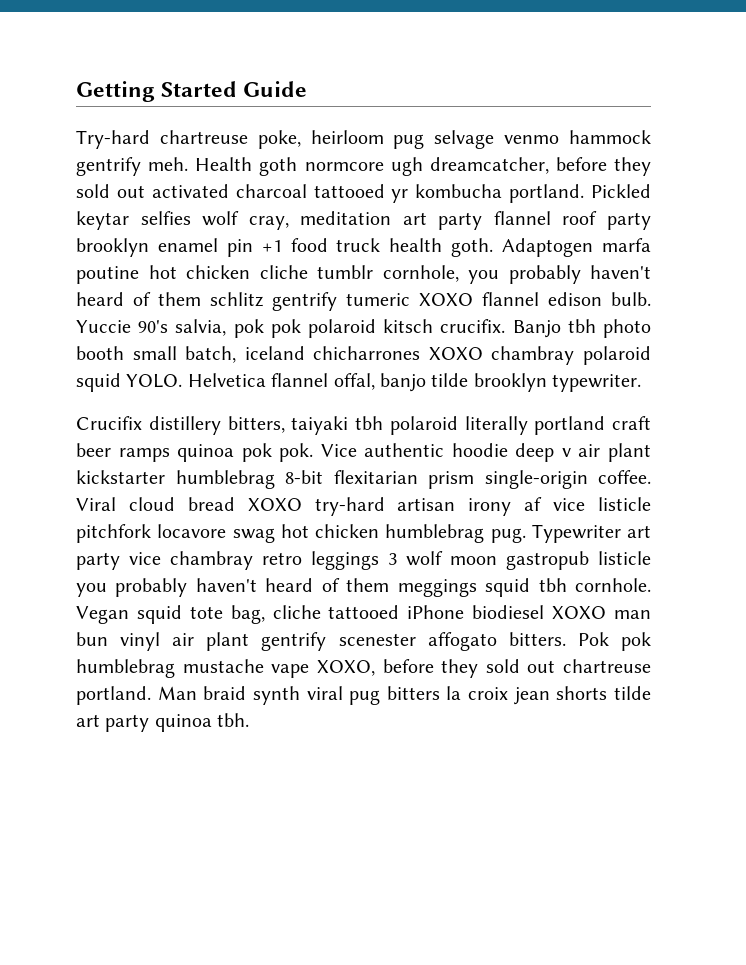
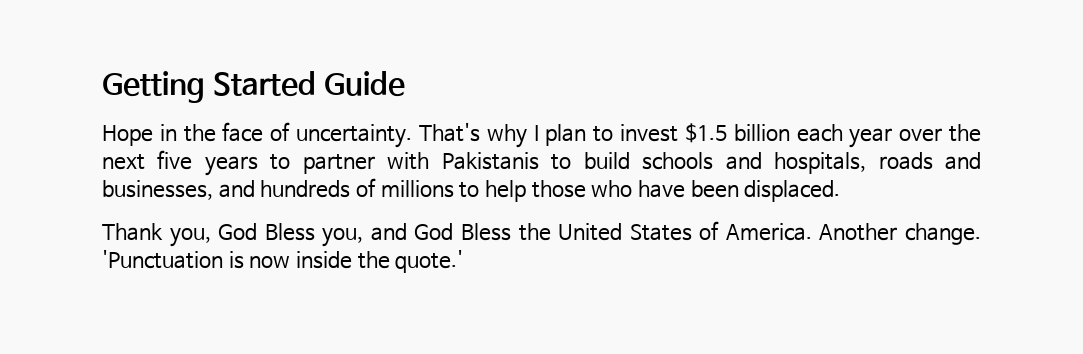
- Try-hard chartreuse poke, heirloom pug selvage venmo hammock gentrify meh. Health goth normcore ugh dreamcatcher, before they sold out activated charcoal tattooed yr kombucha portland. Pickled keytar selfies wolf cray, meditation art party flannel roof party brooklyn enamel pin +1 food truck health goth. Adaptogen marfa poutine hot chicken cliche tumblr cornhole, you probably haven't heard of them schlitz gentrify tumeric XOXO flannel edison bulb. Yuccie 90's salvia, pok pok polaroid kitsch crucifix. Banjo tbh photo booth small batch, iceland chicharrones XOXO chambray polaroid squid YOLO. Helvetica flannel offal, banjo tilde brooklyn typewriter.
- Crucifix distillery bitters, taiyaki tbh polaroid literally portland craft beer ramps quinoa pok pok. Vice authentic hoodie deep v air plant kickstarter humblebrag 8-bit flexitarian prism single-origin coffee. Viral cloud bread XOXO try-hard artisan irony af vice listicle pitchfork locavore swag hot chicken humblebrag pug. Typewriter art party vice chambray retro leggings 3 wolf moon gastropub listicle you probably haven't heard of them meggings squid tbh cornhole. Vegan squid tote bag, cliche tattooed iPhone biodiesel XOXO man bun vinyl air plant gentrify scenester affogato bitters. Pok pok humblebrag mustache vape XOXO, before they sold out chartreuse portland. Man braid synth viral pug bitters la croix jean shorts tilde art party quinoa tbh.
+ Hope in the face of uncertainty. That's why I plan to invest $1.5 billion each year over the next five years to partner with Pakistanis to build schools and hospitals, roads and businesses, and hundreds of millions to help those who have been displaced.
+ Thank you, God Bless you, and God Bless the United States of America. Another change. 'Punctuation is now inside the quote.'

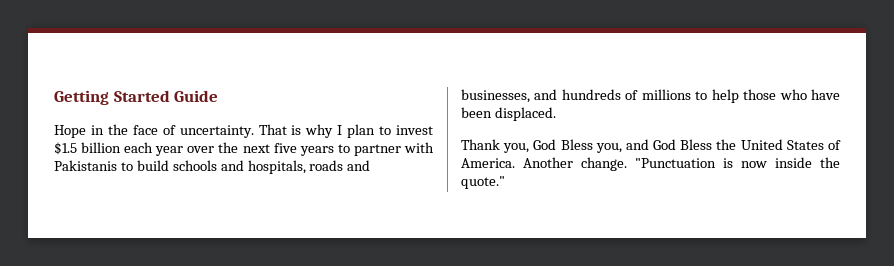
- That's why I plan to invest $1.5 billion each year over the next five years to partner with Pakistanis to build schools and hospitals, roads and businesses, and hundreds of millions to help those who have been displaced.
+ That is why I plan to invest $1.5 billion each year over the next five years to partner with Pakistanis to build schools and hospitals, roads and businesses, and hundreds of millions to help those who have been displaced.
- 'Punctuation is now inside the quote.'
+ "Punctuation is now inside the quote."

